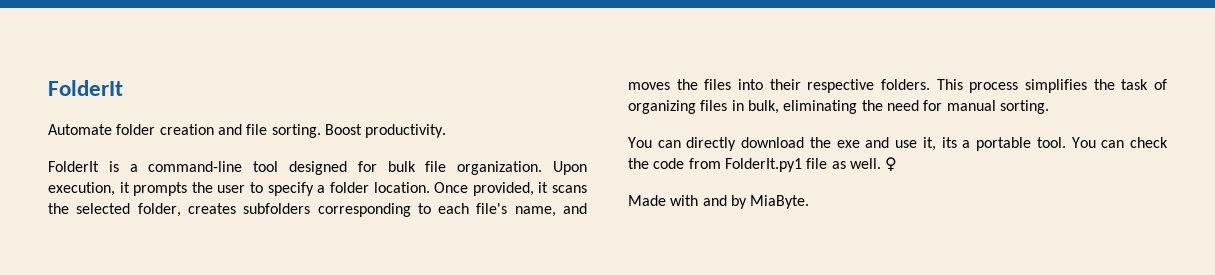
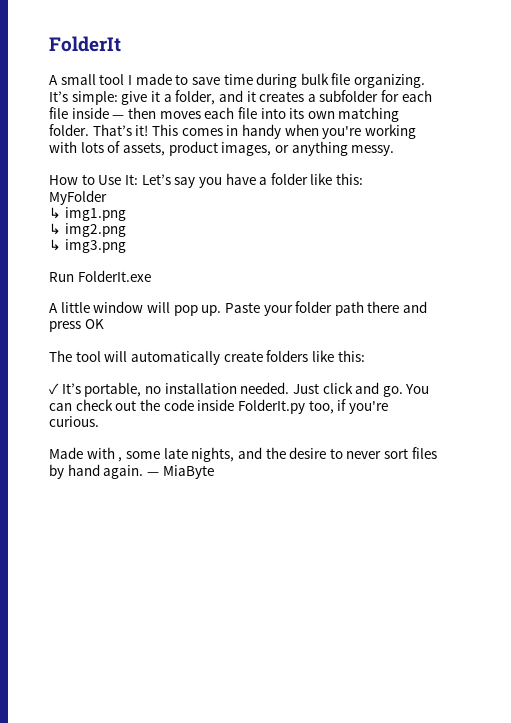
- Automate folder creation and file sorting. Boost productivity.
- FolderIt is a command-line tool designed for bulk file organization. Upon execution, it prompts the user to specify a folder location. Once provided, it scans the selected folder, creates subfolders corresponding to each file's name, and moves the files into their respective folders. This process simplifies the task of organizing files in bulk, eliminating the need for manual sorting.
- You can directly download the exe and use it, its a portable tool.
+ A small tool I made to save time during bulk file organizing. It’s simple: give it a folder, and it creates a subfolder for each file inside — then moves each file into its own matching folder. That’s it! This comes in handy when you're working with lots of assets, product images, or anything messy.
+ How to Use It: Let’s say you have a folder like this:
+ MyFolder
+ ↳ img1.png
+ ↳ img2.png
+ ↳ img3.png
+ Run FolderIt.exe
+ A little window will pop up. Paste your folder path there and press OK
+ The tool will automatically create folders like this:
+ ✓ It’s portable, no installation needed. Just click and go.
- You can check the code from FolderIt.py1 file as well. ♀
- Made with and by MiaByte.
+ You can check out the code inside FolderIt.py too, if you're curious.
+ Made with , some late nights, and the desire to never sort files by hand again. — MiaByte

